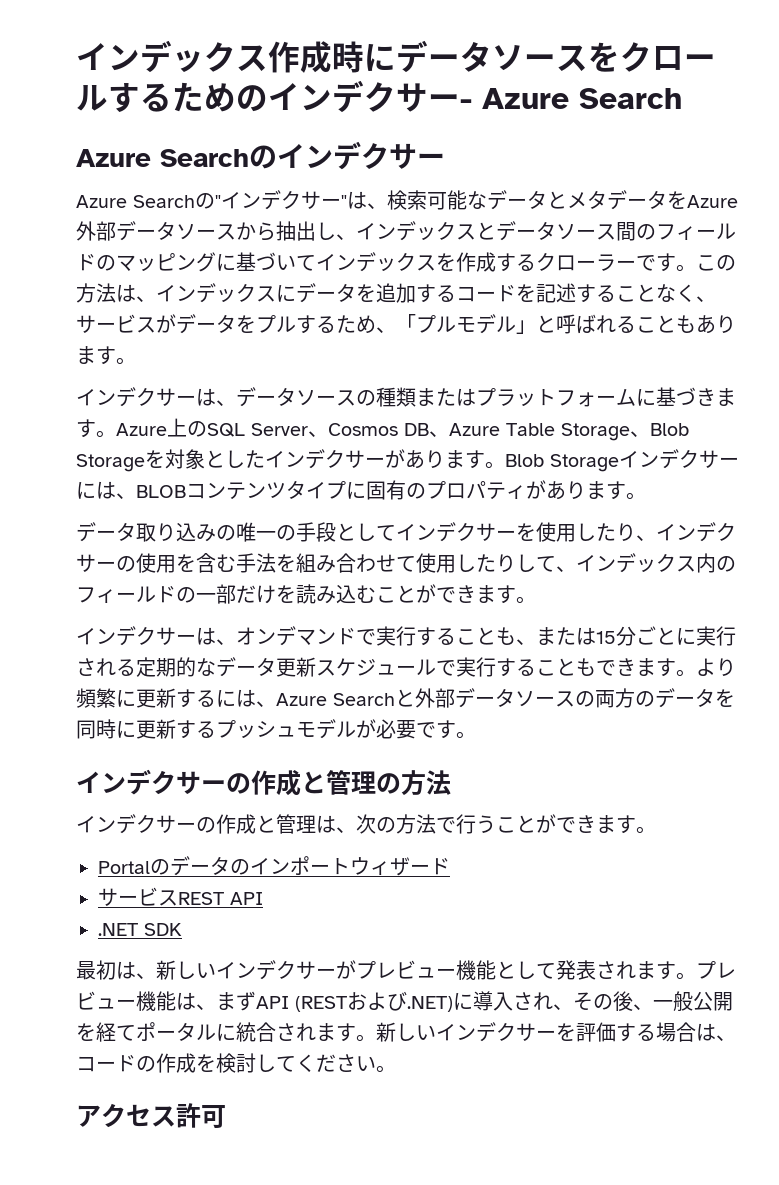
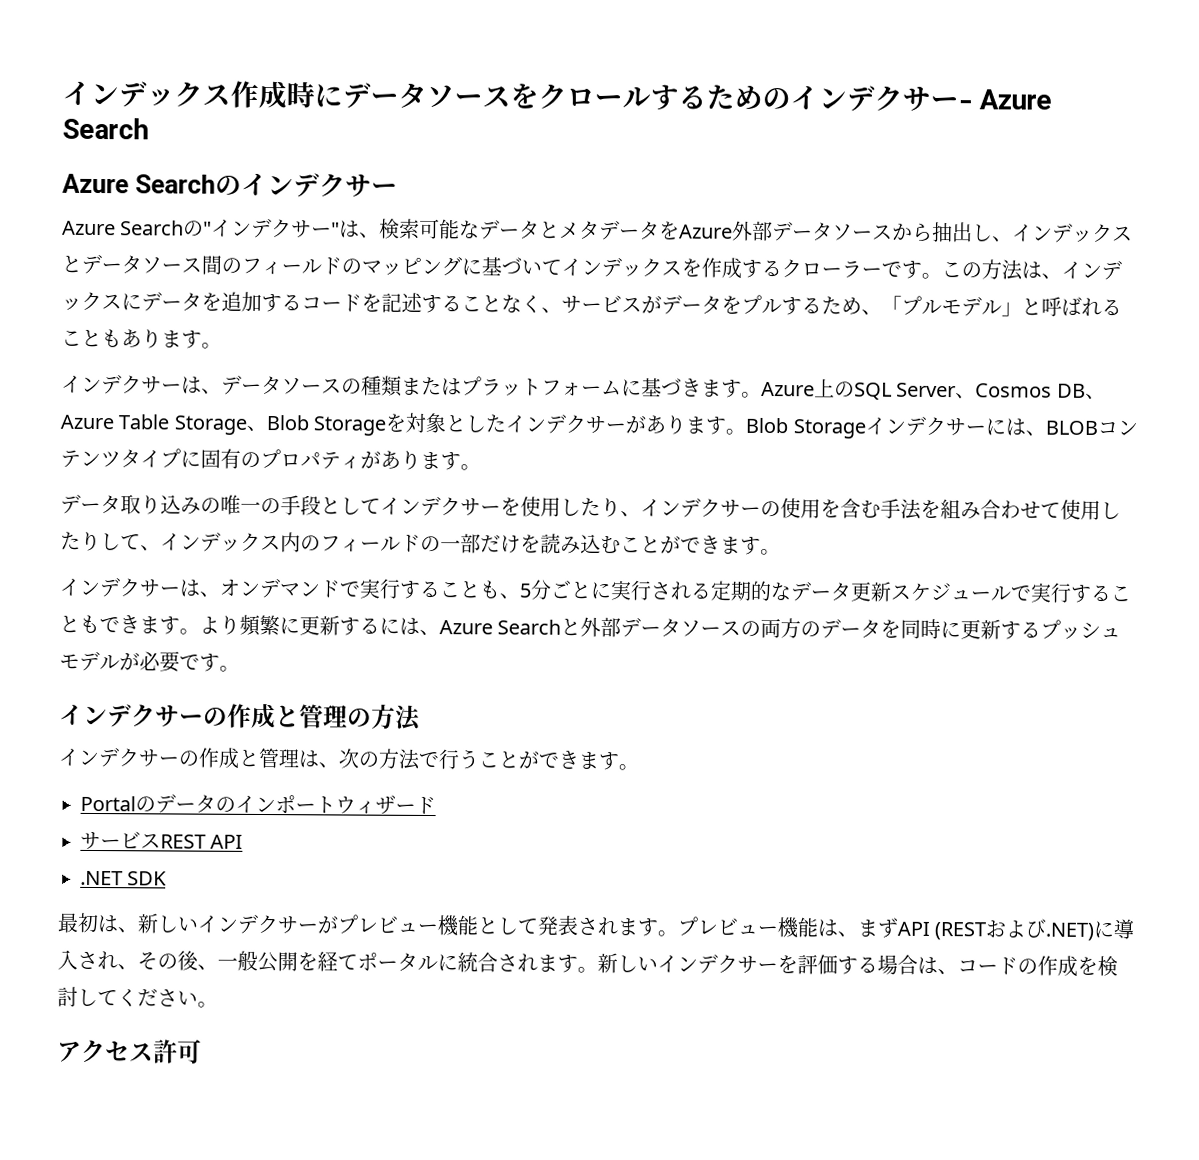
- インデクサーは、オンデマンドで実行することも、または15分ごとに実行される定期的なデータ更新スケジュールで実行することもできます。
+ インデクサーは、オンデマンドで実行することも、5分ごとに実行される定期的なデータ更新スケジュールで実行することもできます。

